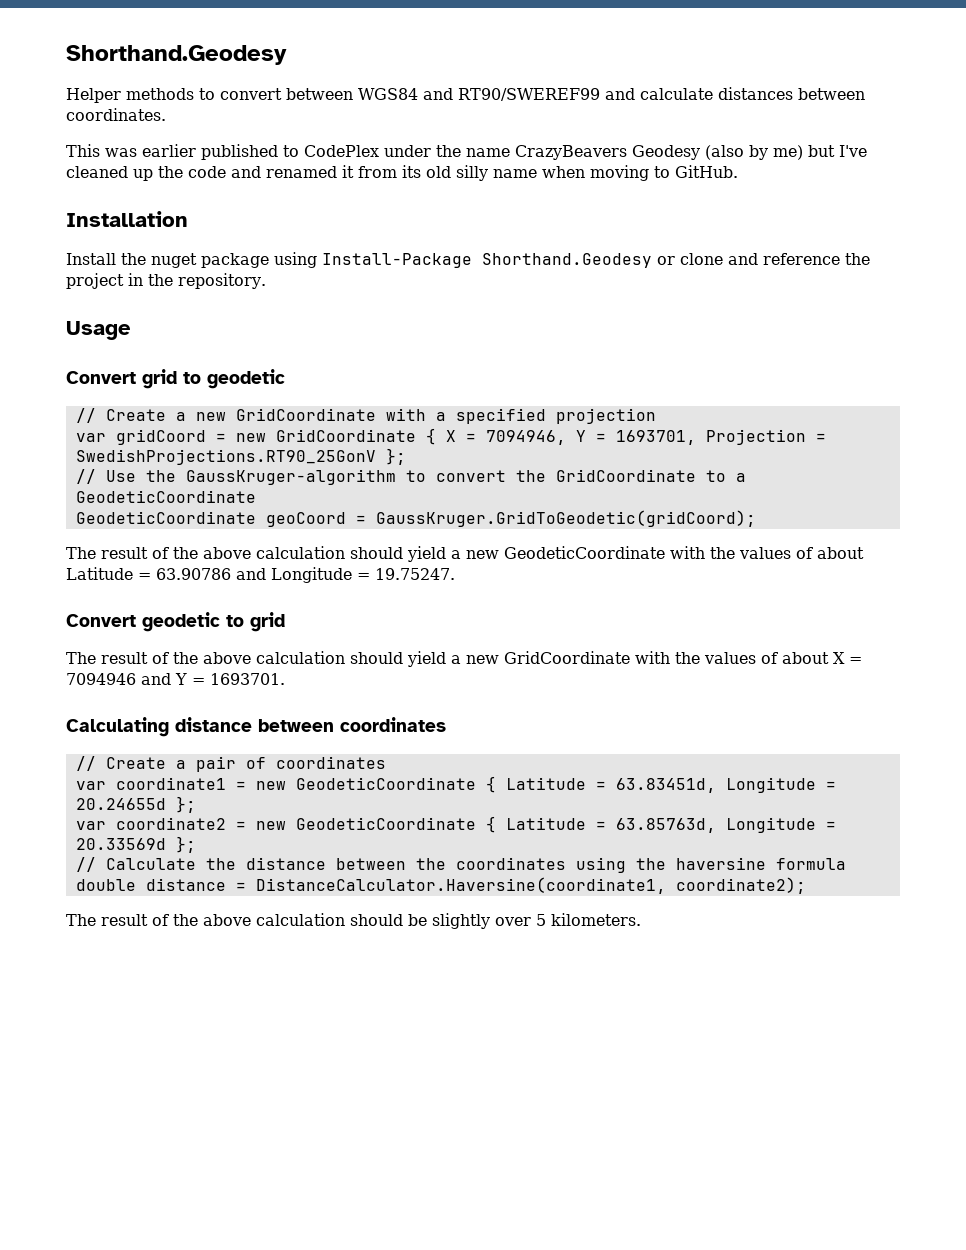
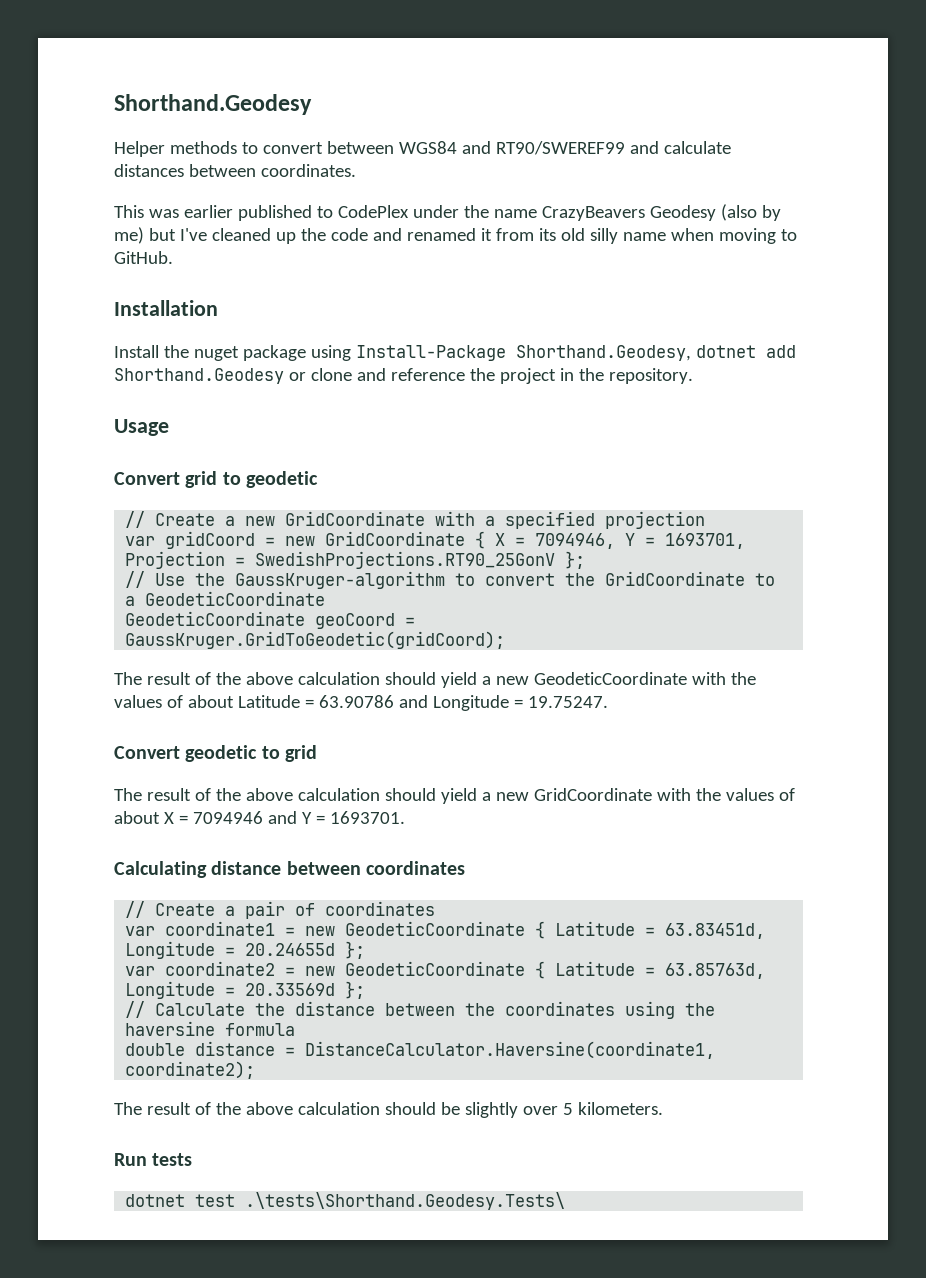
- Install the nuget package using Install-Package Shorthand.Geodesy or clone and reference the project in the repository.
+ Install the nuget package using Install-Package Shorthand.Geodesy, dotnet add Shorthand.Geodesy or clone and reference the project in the repository.
+ Run tests
+ dotnet test .\tests\Shorthand.Geodesy.Tests\

